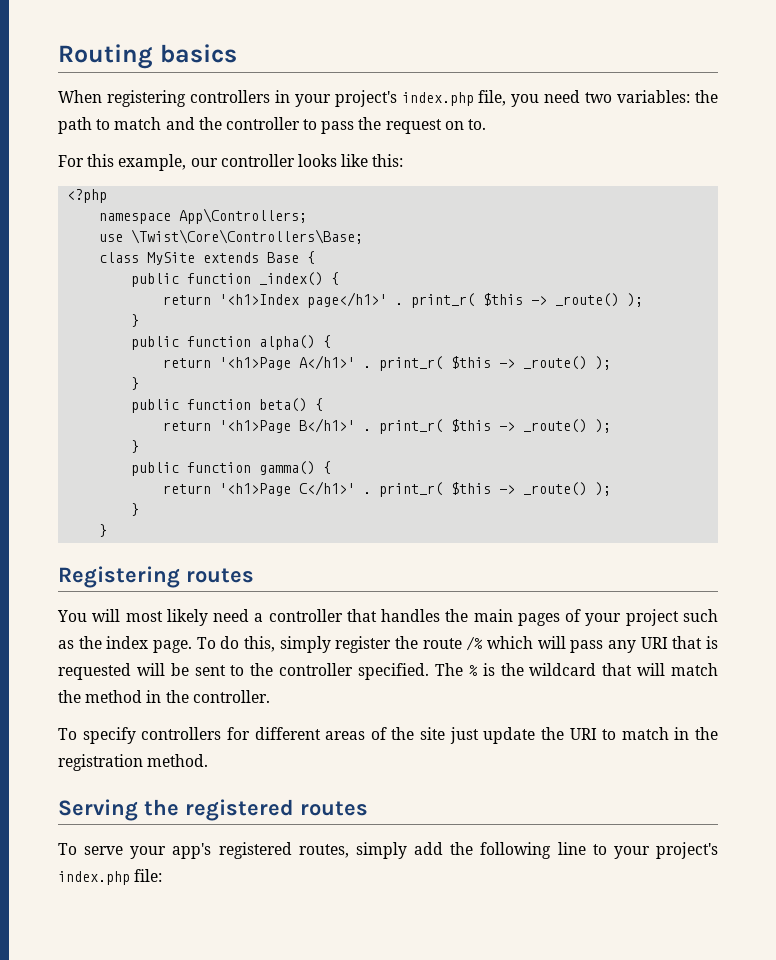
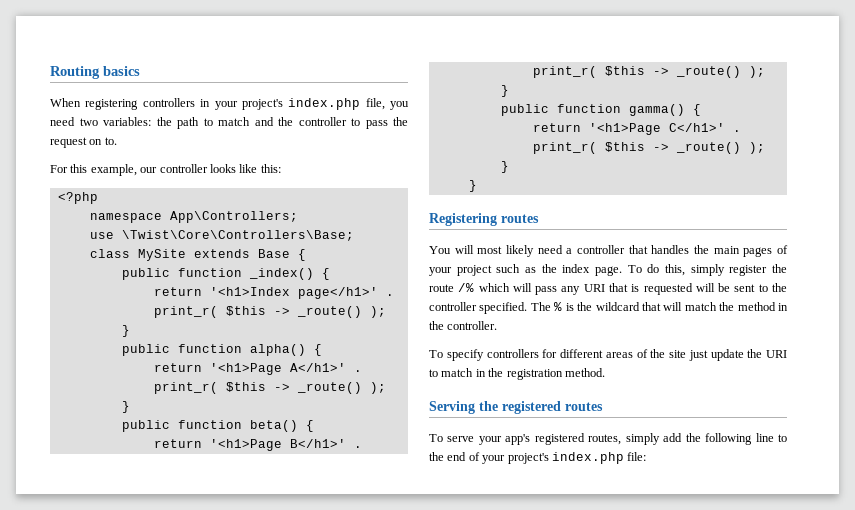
- To serve your app's registered routes, simply add the following line to your project's index.php file:
+ To serve your app's registered routes, simply add the following line to the end of your project's index.php file:

